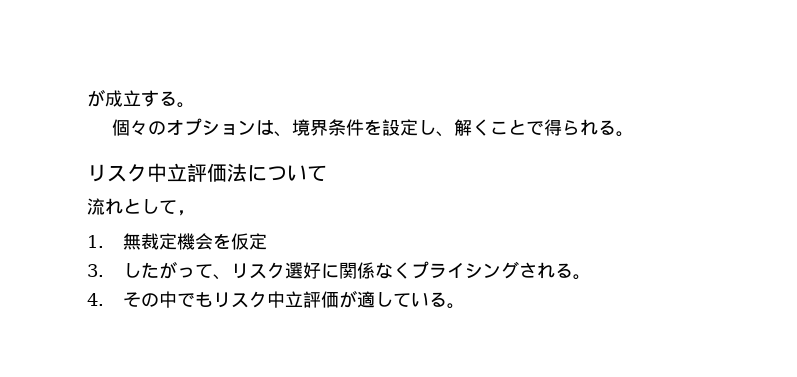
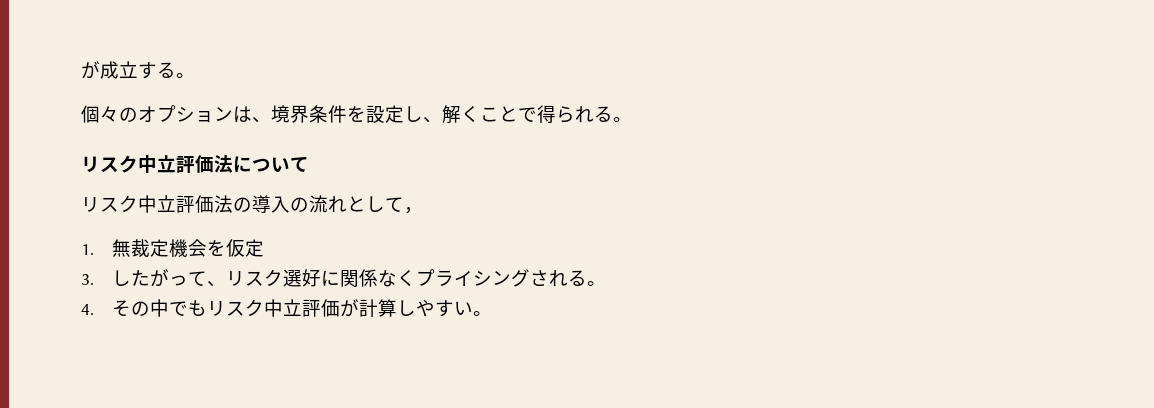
- 流れとして，
+ リスク中立評価法の導入の流れとして，
- 4.その中でもリスク中立評価が適している。
+ 4.その中でもリスク中立評価が計算しやすい。

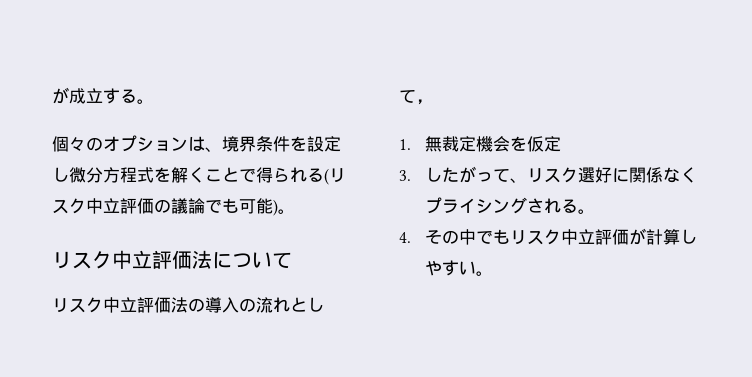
- 個々のオプションは、境界条件を設定し、解くことで得られる。
+ 個々のオプションは、境界条件を設定し微分方程式を解くことで得られる(リスク中立評価の議論でも可能)。

